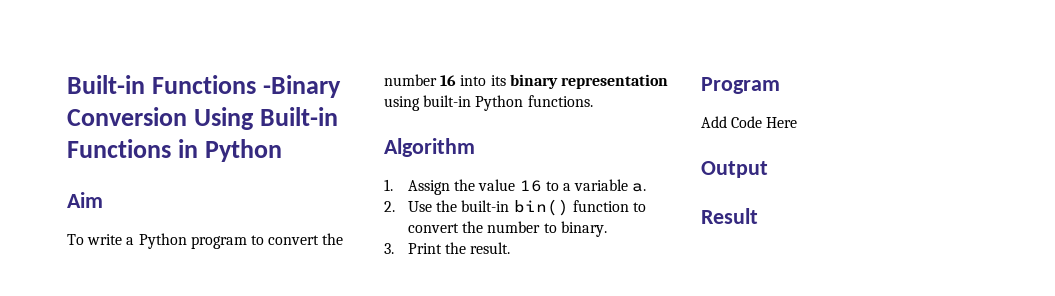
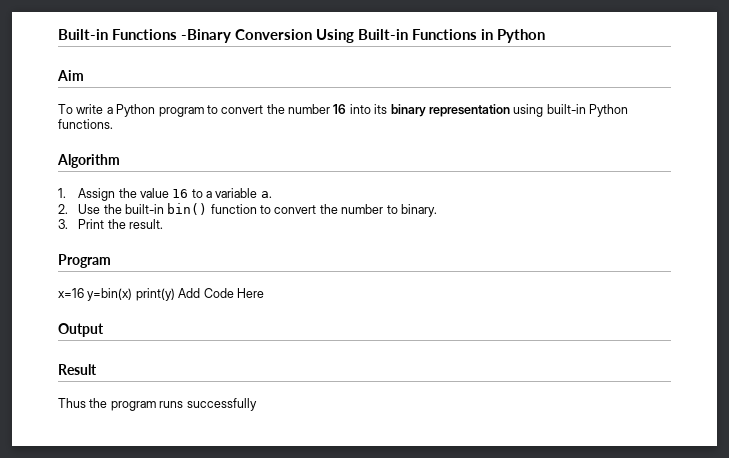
- Add Code Here
+ x=16 y=bin(x) print(y) Add Code Here
+ Thus the program runs successfully

